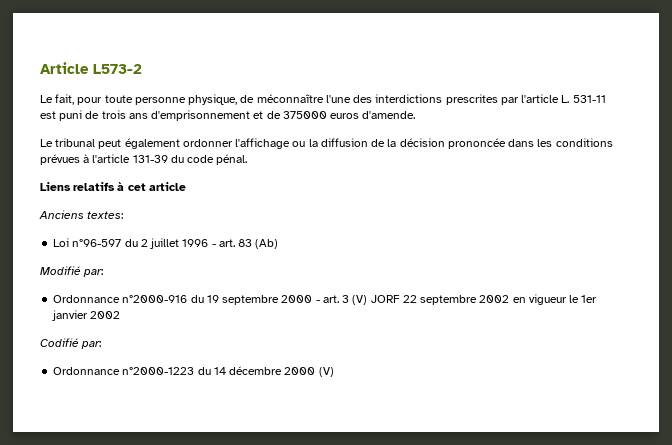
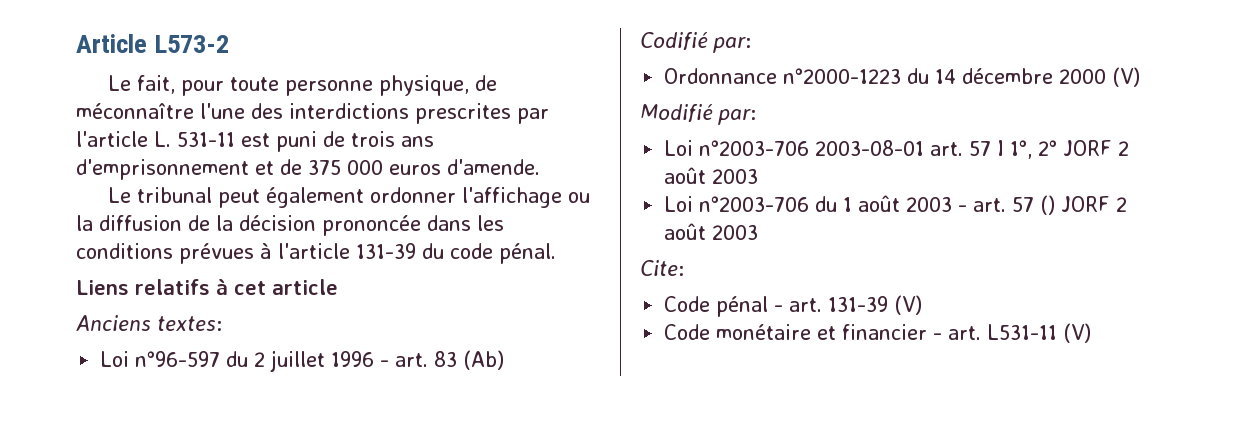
- Le fait, pour toute personne physique, de méconnaître l'une des interdictions prescrites par l'article L. 531-11 est puni de trois ans d'emprisonnement et de 375000 euros d'amende.
+ Le fait, pour toute personne physique, de méconnaître l'une des interdictions prescrites par l'article L. 531-11 est puni de trois ans d'emprisonnement et de 375 000 euros d'amende.
- Modifié par:
- Ordonnance n°2000-916 du 19 septembre 2000 - art. 3 (V) JORF 22 septembre 2002 en vigueur le 1er janvier 2002
+ Modifié par:
+ Loi n°2003-706 2003-08-01 art. 57 I 1°, 2° JORF 2 août 2003
+ Loi n°2003-706 du 1 août 2003 - art. 57 () JORF 2 août 2003
+ Cite:
+ Code pénal - art. 131-39 (V)
+ Code monétaire et financier - art. L531-11 (V)

